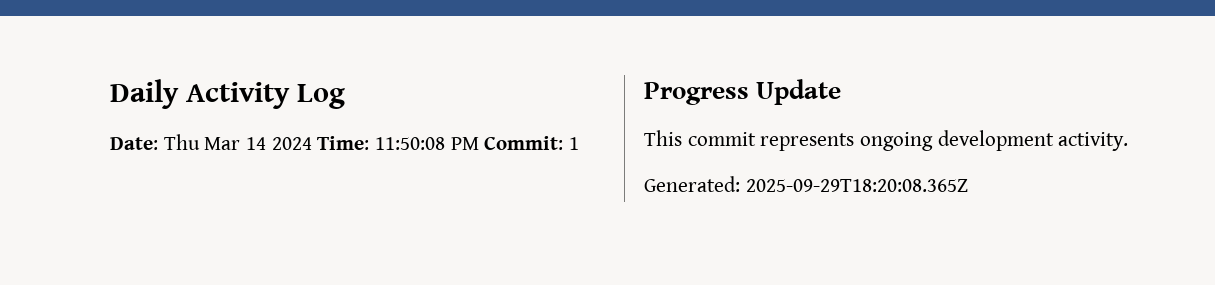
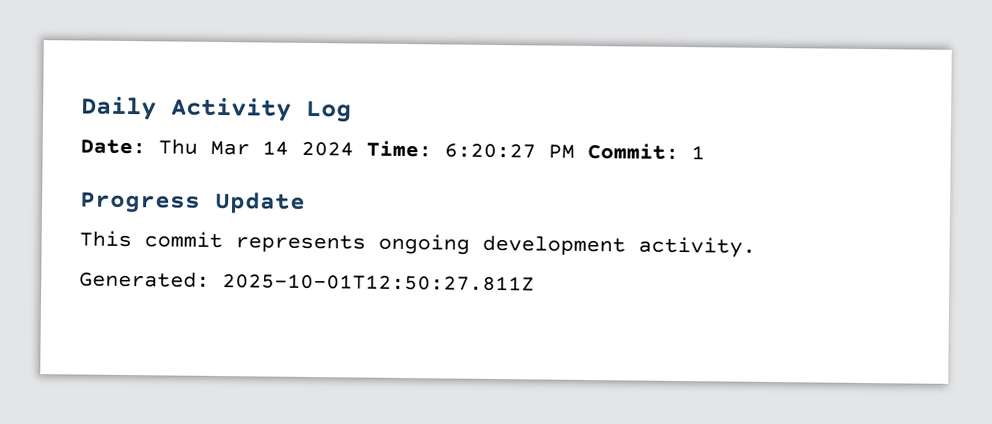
- Date: Thu Mar 14 2024 Time: 11:50:08 PM Commit: 1
+ Date: Thu Mar 14 2024 Time: 6:20:27 PM Commit: 1
- Generated: 2025-09-29T18:20:08.365Z
+ Generated: 2025-10-01T12:50:27.811Z

